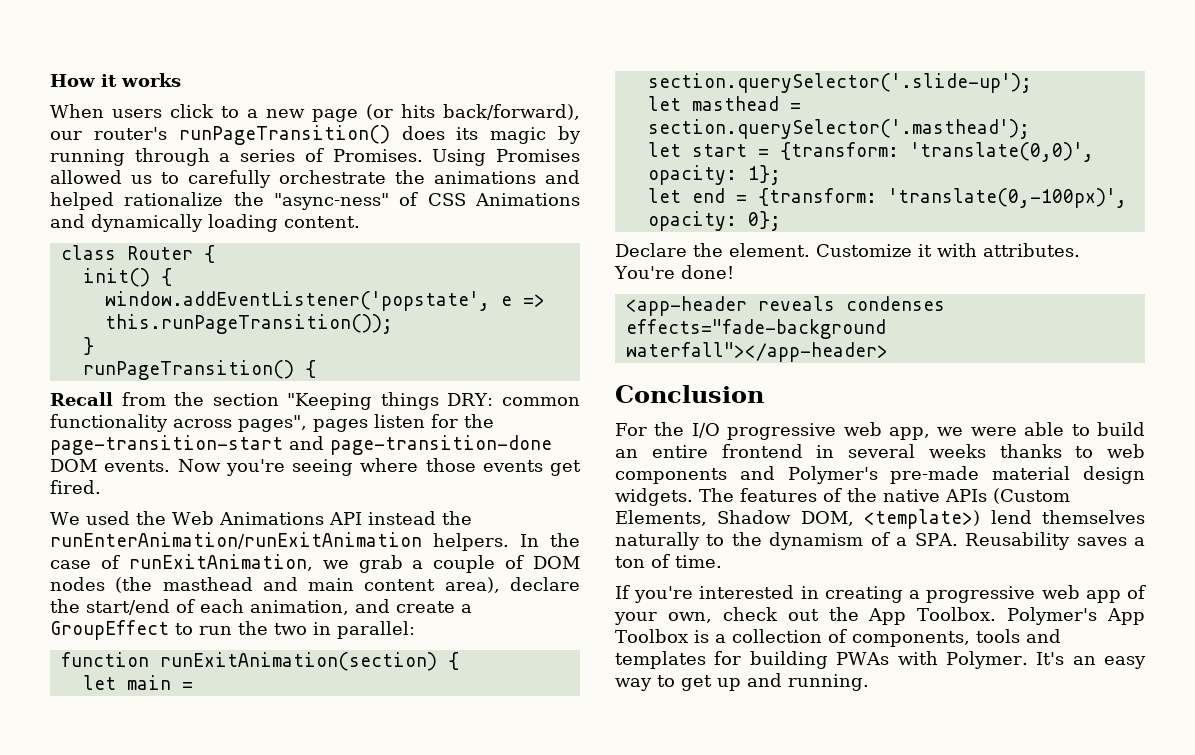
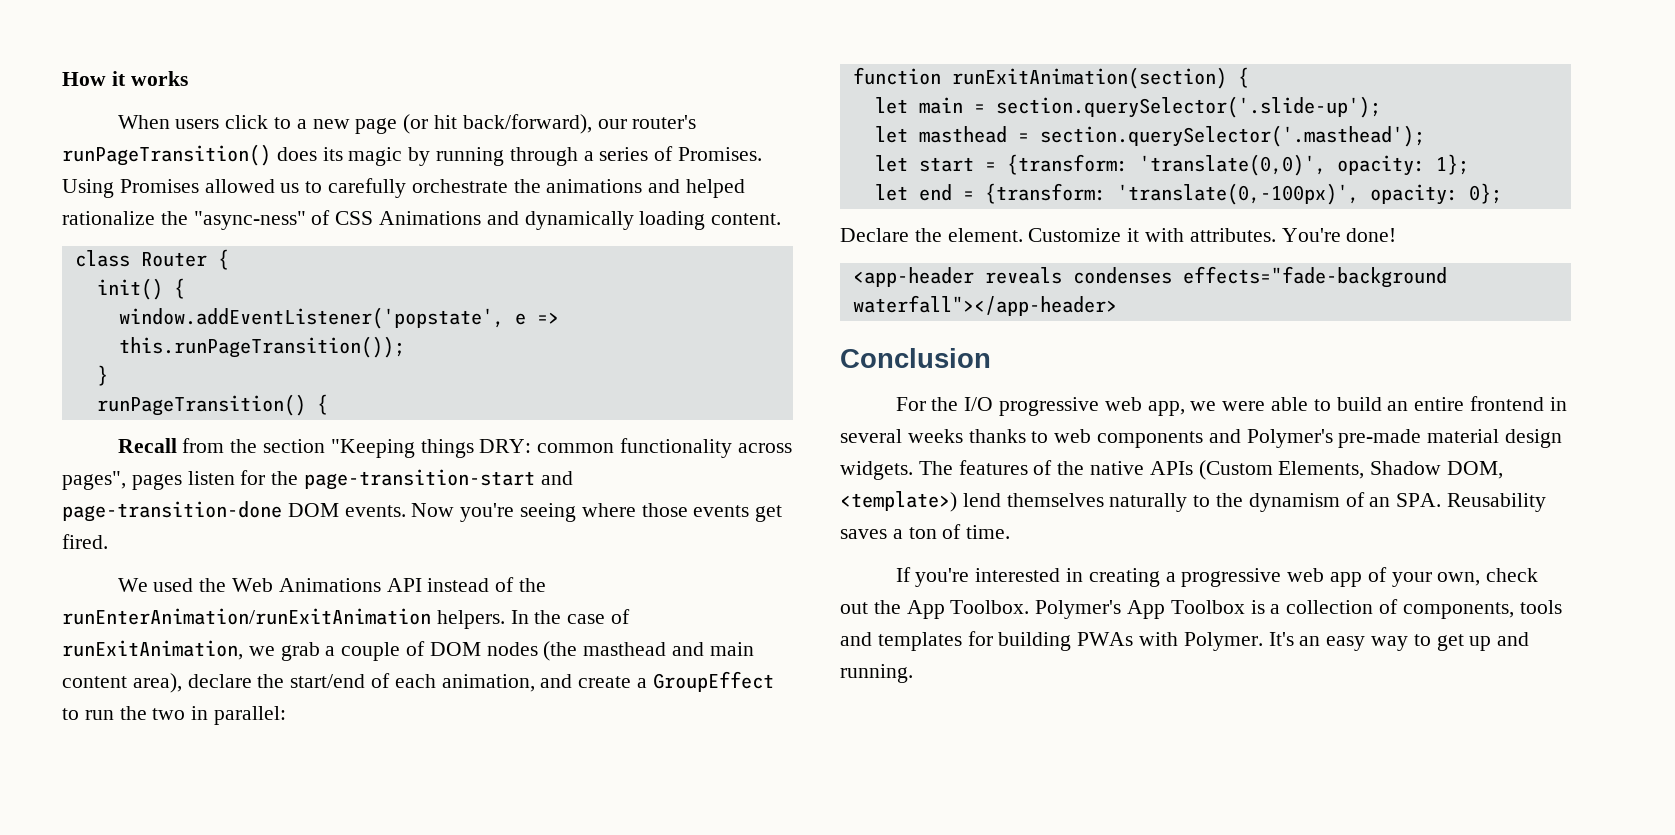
- When users click to a new page (or hits back/forward), our router's runPageTransition() does its magic by running through a series of Promises.
+ When users click to a new page (or hit back/forward), our router's runPageTransition() does its magic by running through a series of Promises.
- We used the Web Animations API instead the runEnterAnimation/runExitAnimation helpers.
+ We used the Web Animations API instead of the runEnterAnimation/runExitAnimation helpers.
- The features of the native APIs (Custom Elements, Shadow DOM, <template>) lend themselves naturally to the dynamism of a SPA. Reusability saves a ton of time.
+ The features of the native APIs (Custom Elements, Shadow DOM, <template>) lend themselves naturally to the dynamism of an SPA. Reusability saves a ton of time.

